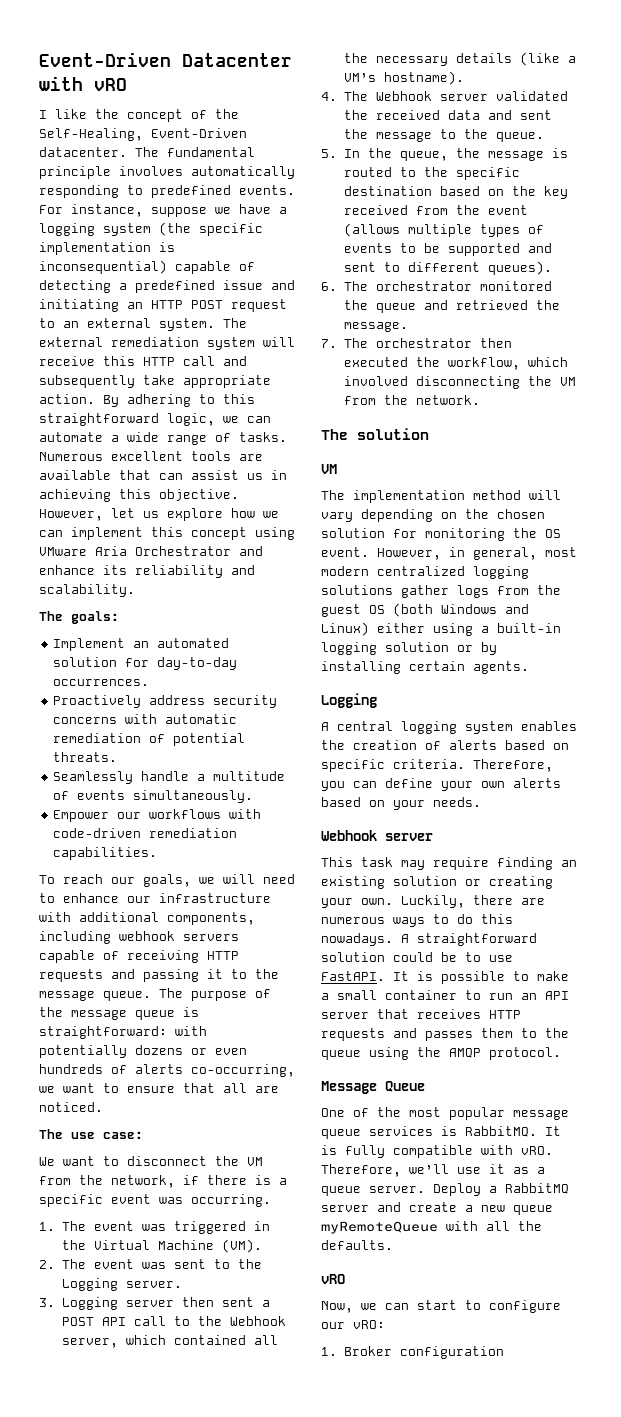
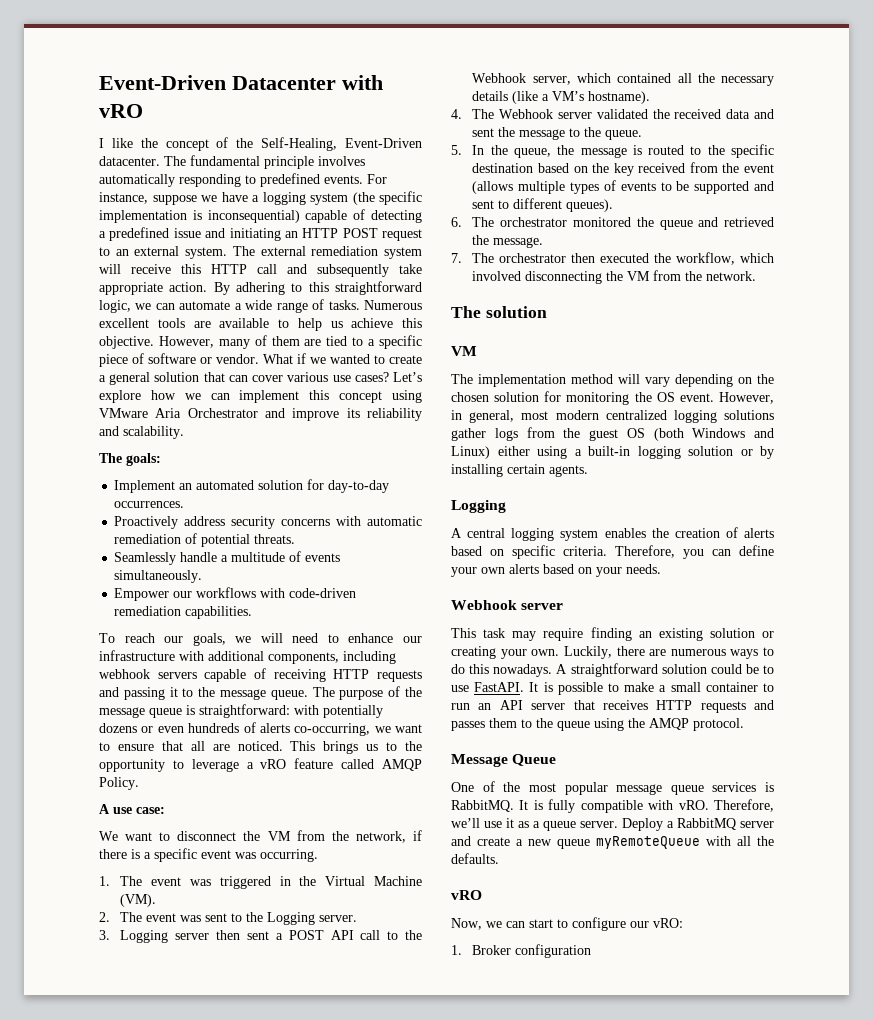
- Numerous excellent tools are available that can assist us in achieving this objective. However, let us explore how we can implement this concept using VMware Aria Orchestrator and enhance its reliability and scalability.
+ Numerous excellent tools are available to help us achieve this objective. However, many of them are tied to a specific piece of software or vendor. What if we wanted to create a general solution that can cover various use cases? Let’s explore how we can implement this concept using VMware Aria Orchestrator and improve its reliability and scalability.
- The purpose of the message queue is straightforward: with potentially dozens or even hundreds of alerts co-occurring, we want to ensure that all are noticed.
- The use case:
+ The purpose of the message queue is straightforward: with potentially dozens or even hundreds of alerts co-occurring, we want to ensure that all are noticed. This brings us to the opportunity to leverage a vRO feature called AMQP Policy.
+ A use case:

